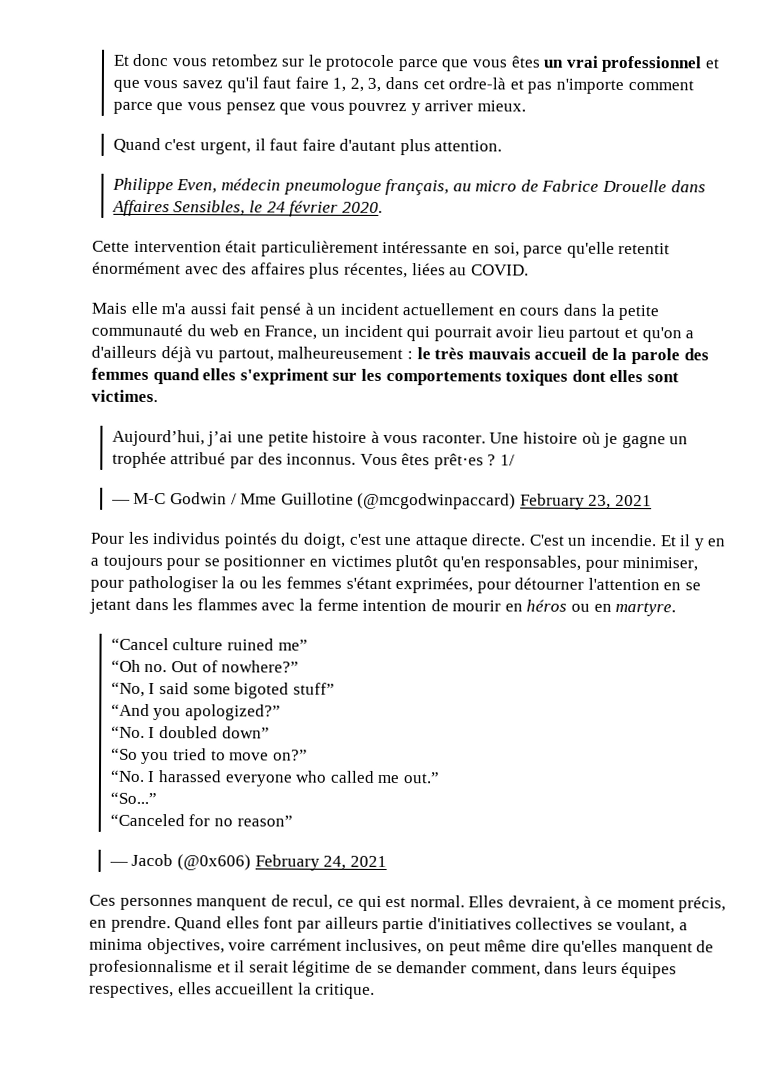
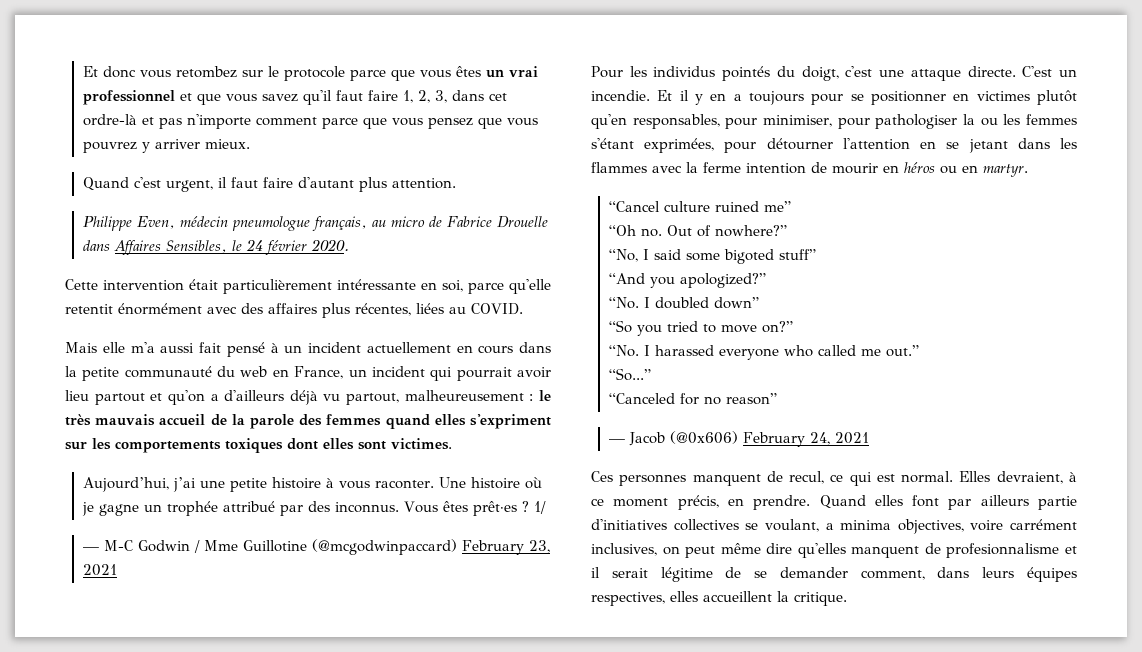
- Et il y en a toujours pour se positionner en victimes plutôt qu'en responsables, pour minimiser, pour pathologiser la ou les femmes s'étant exprimées, pour détourner l'attention en se jetant dans les flammes avec la ferme intention de mourir en héros ou en martyre.
+ Et il y en a toujours pour se positionner en victimes plutôt qu'en responsables, pour minimiser, pour pathologiser la ou les femmes s'étant exprimées, pour détourner l'attention en se jetant dans les flammes avec la ferme intention de mourir en héros ou en martyr.

